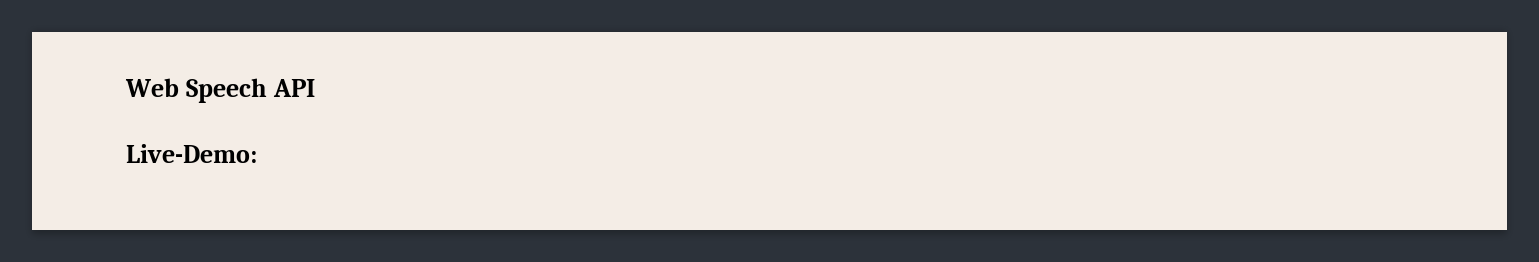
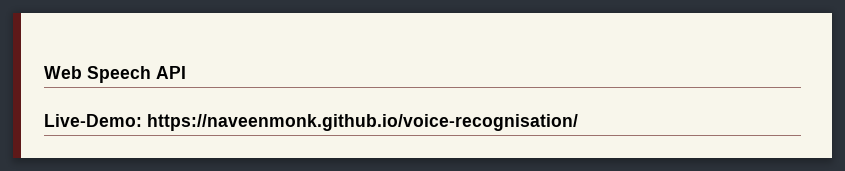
- Live-Demo:
+ Live-Demo: https://naveenmonk.github.io/voice-recognisation/

